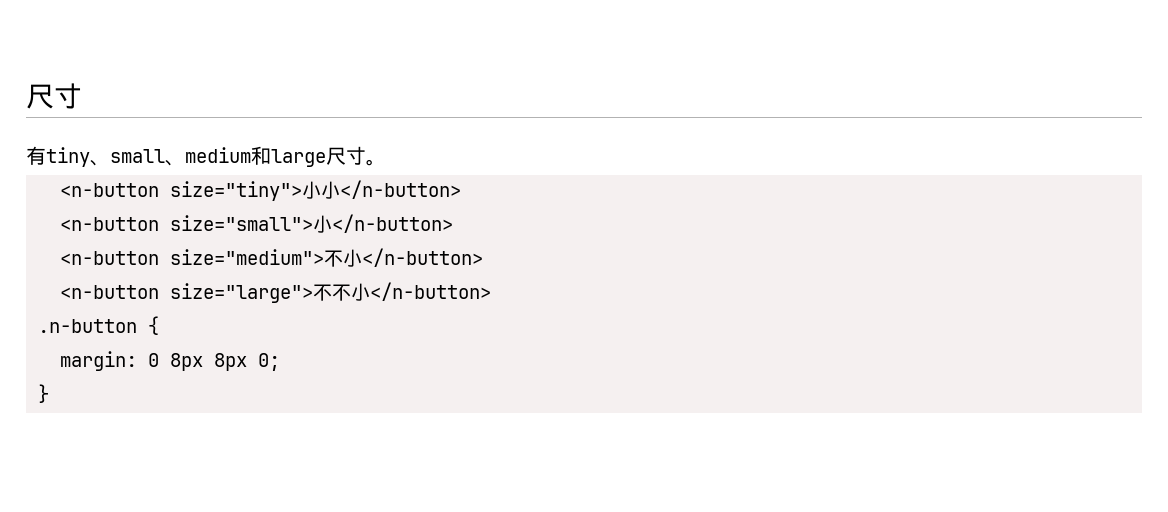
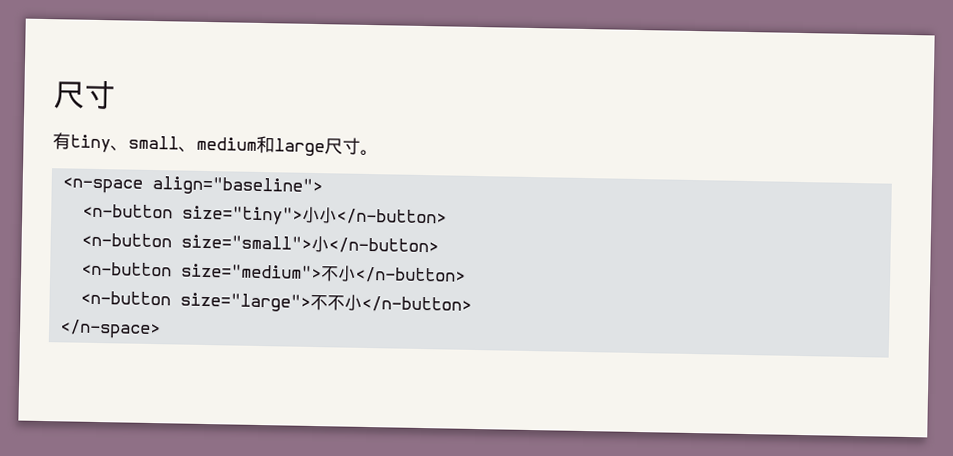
+ <n-space align="baseline">
- .n-button {
- margin: 0 8px 8px 0;
- }
+ </n-space>

